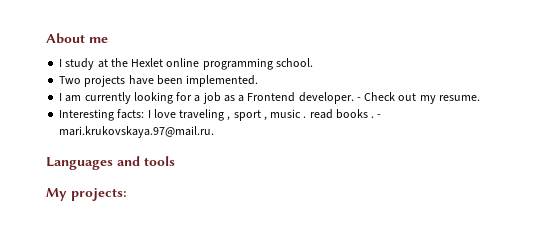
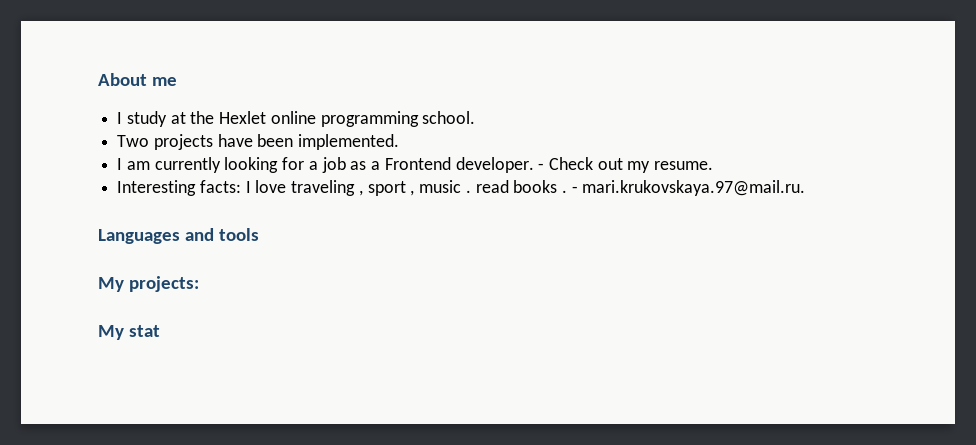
+ My stat

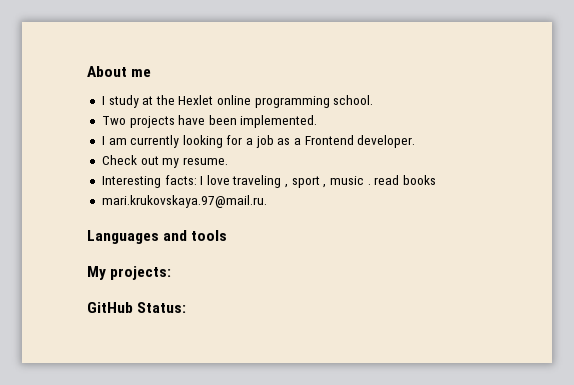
- I am currently looking for a job as a Frontend developer. - Check out my resume.
+ I am currently looking for a job as a Frontend developer.
+ Check out my resume.
- Interesting facts: I love traveling , sport , music . read books . - mari.krukovskaya.97@mail.ru.
+ Interesting facts: I love traveling , sport , music . read books
+ mari.krukovskaya.97@mail.ru.
- My stat
+ GitHub Status:

